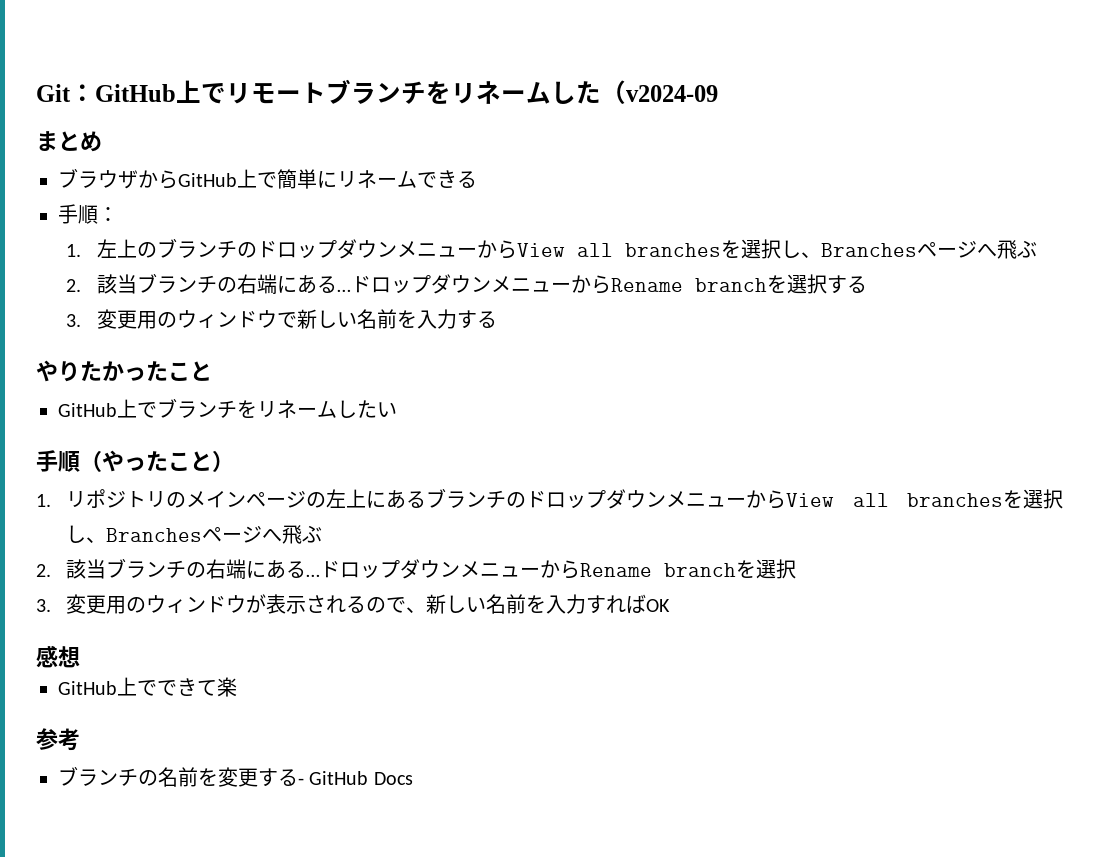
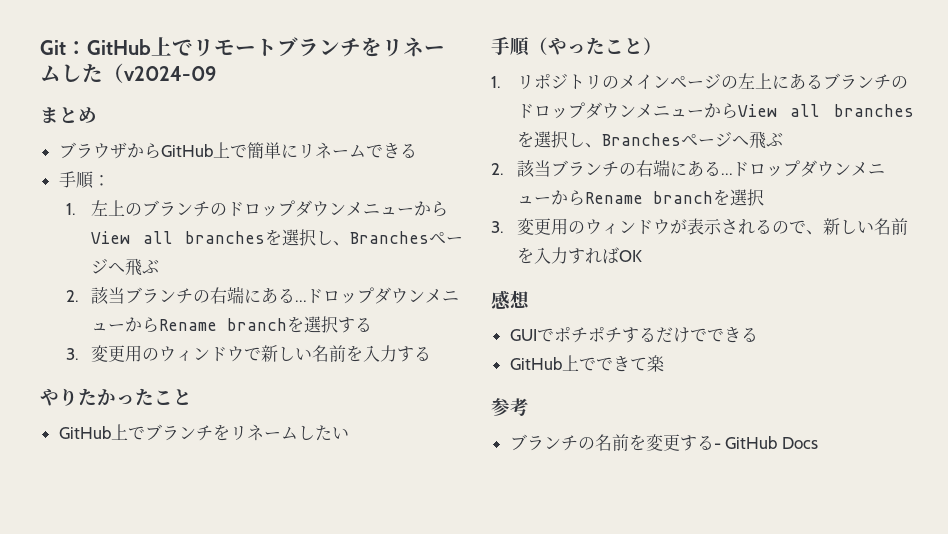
+ GUIでポチポチするだけでできる

